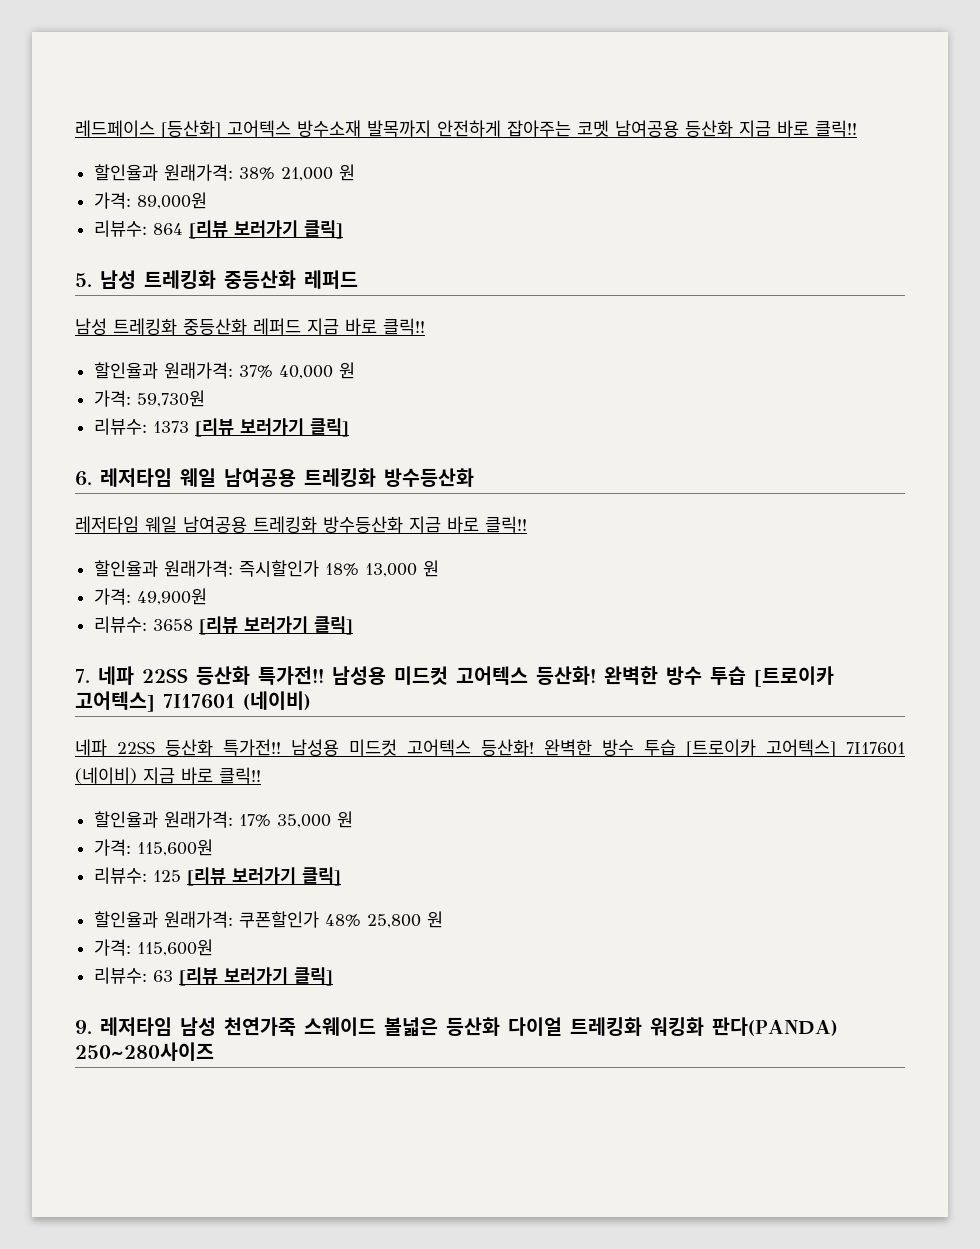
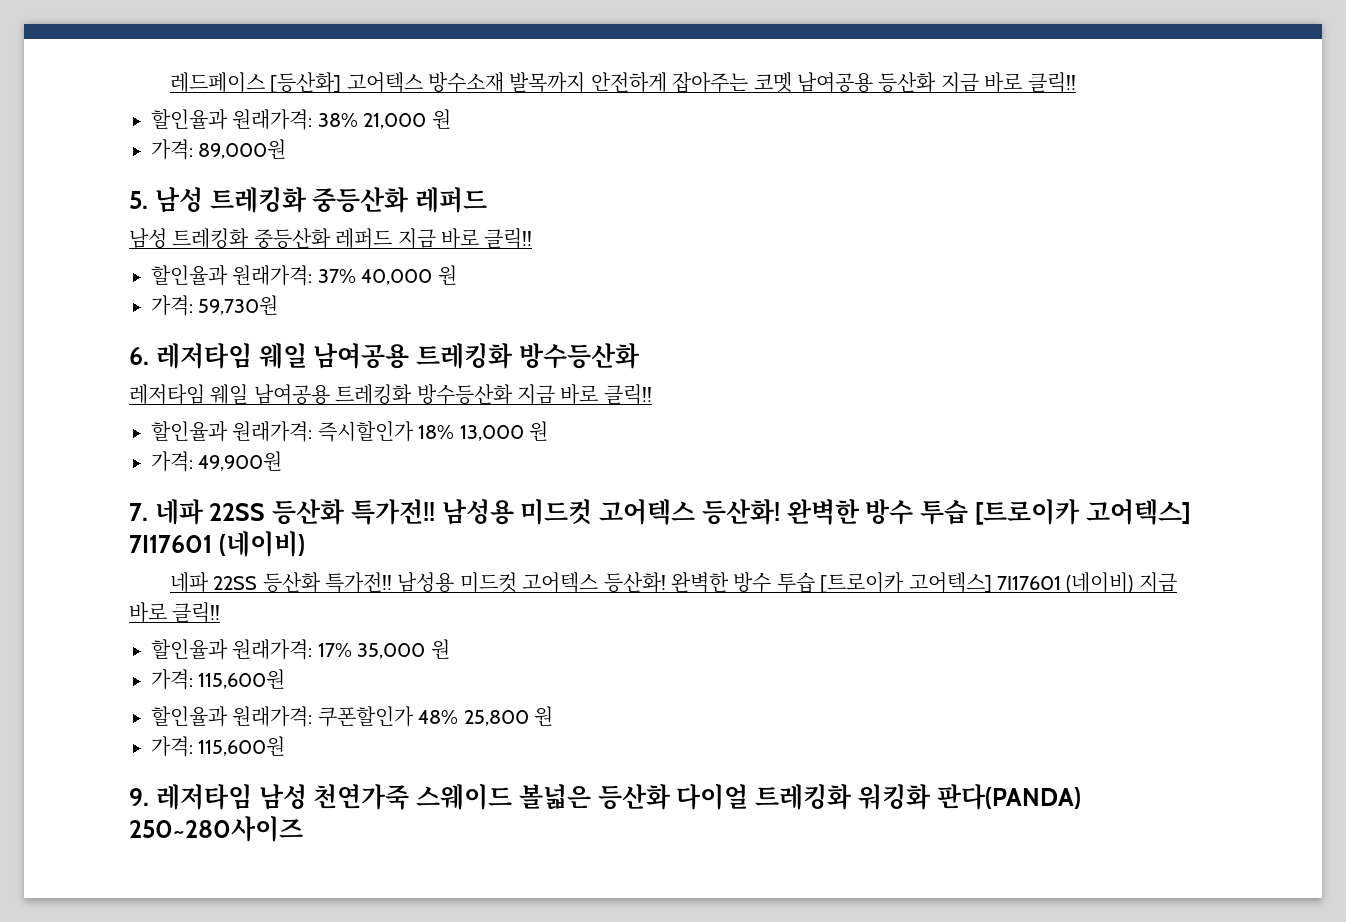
- 리뷰수: 864 [리뷰 보러가기 클릭]
- 리뷰수: 1373 [리뷰 보러가기 클릭]
- 리뷰수: 3658 [리뷰 보러가기 클릭]
- 리뷰수: 125 [리뷰 보러가기 클릭]
- 리뷰수: 63 [리뷰 보러가기 클릭]

